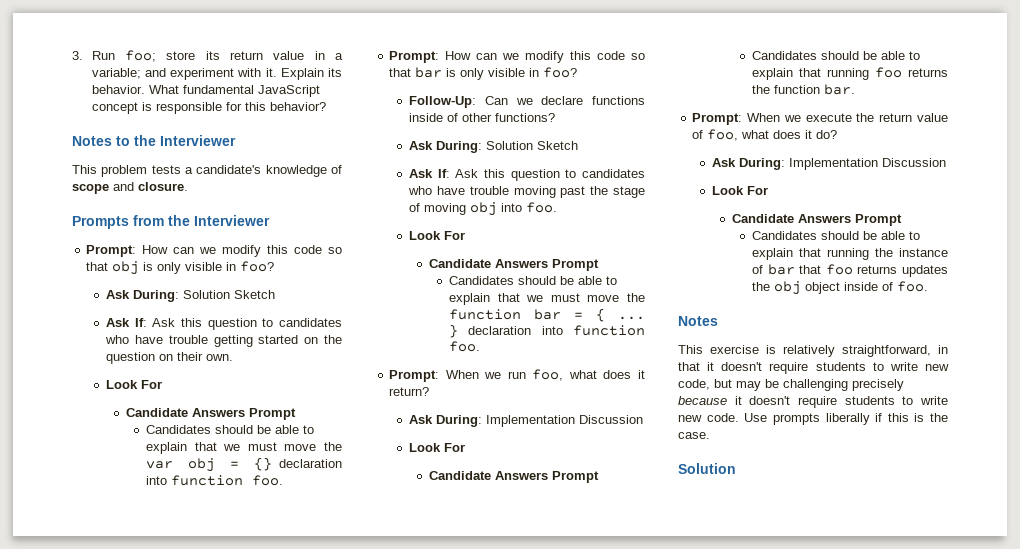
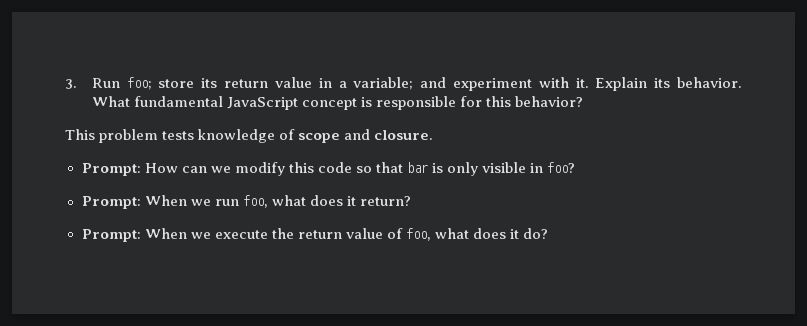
- Notes to the Interviewer
- This problem tests a candidate's knowledge of scope and closure.
+ This problem tests knowledge of scope and closure.
- Prompts from the Interviewer
- Prompt: How can we modify this code so that obj is only visible in foo?
- Ask During: Solution Sketch
- Ask If: Ask this question to candidates who have trouble getting started on the question on their own.
- Look For
- Candidate Answers Prompt
- Candidates should be able to explain that we must move the var obj = {} declaration into function foo.
- Follow-Up: Can we declare functions inside of other functions?
- Ask During: Solution Sketch
- Ask If: Ask this question to candidates who have trouble moving past the stage of moving obj into foo.
- Look For
- Candidate Answers Prompt
- Candidates should be able to explain that we must move the function bar = { ... } declaration into function foo.
  Prompt: When we run foo, what does it return?
- Ask During: Implementation Discussion
- Look For
- Candidate Answers Prompt
- Candidates should be able to explain that running foo returns the function bar.
  Prompt: When we execute the return value of foo, what does it do?
- Ask During: Implementation Discussion
- Look For
- Candidate Answers Prompt
- Candidates should be able to explain that running the instance of bar that foo returns updates the obj object inside of foo.
- Notes
- This exercise is relatively straightforward, in that it doesn't require students to write new code, but may be challenging precisely because it doesn't require students to write new code. Use prompts liberally if this is the case.
- Solution

